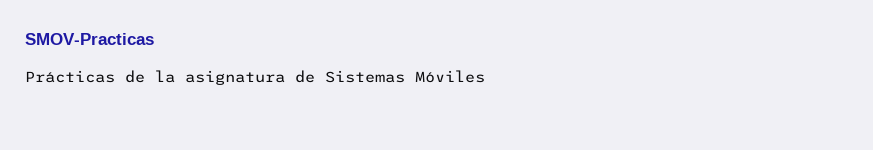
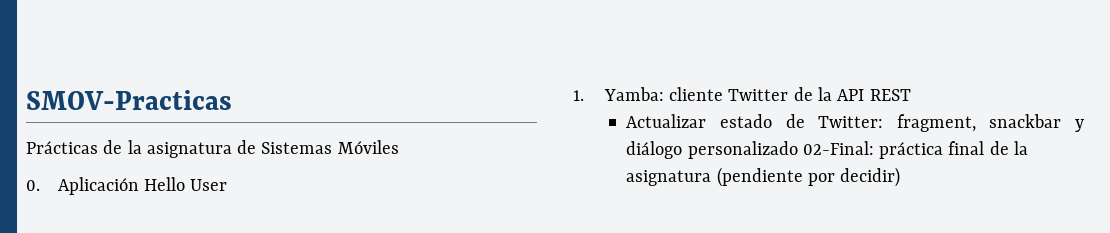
+ 0. Aplicación Hello User
+ 1. Yamba: cliente Twitter de la API REST
+ Actualizar estado de Twitter: fragment, snackbar y diálogo personalizado 02-Final: práctica final de la asignatura (pendiente por decidir)

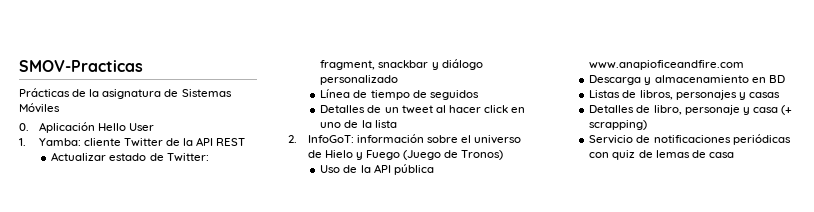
- Actualizar estado de Twitter: fragment, snackbar y diálogo personalizado 02-Final: práctica final de la asignatura (pendiente por decidir)
+ Actualizar estado de Twitter: fragment, snackbar y diálogo personalizado
+ Línea de tiempo de seguidos
+ Detalles de un tweet al hacer click en uno de la lista
+ 2. InfoGoT: información sobre el universo de Hielo y Fuego (Juego de Tronos)
+ Uso de la API pública www.anapioficeandfire.com
+ Descarga y almacenamiento en BD
+ Listas de libros, personajes y casas
+ Detalles de libro, personaje y casa (+ scrapping)
+ Servicio de notificaciones periódicas con quiz de lemas de casa

